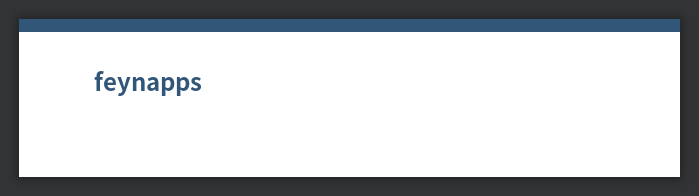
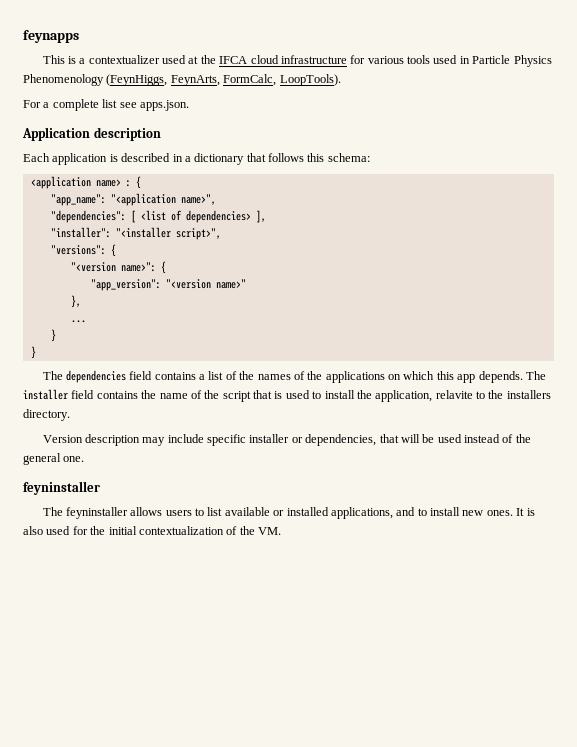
+ This is a contextualizer used at the IFCA cloud infrastructure for various tools used in Particle Physics Phenomenology (FeynHiggs, FeynArts, FormCalc, LoopTools).
+ For a complete list see apps.json.
+ Application description
+ Each application is described in a dictionary that follows this schema:
+ <application name> : {
+ "app_name": "<application name>",
+ "dependencies": [ <list of dependencies> ],
+ "installer": "<installer script>",
+ "versions": {
+ "<version name>": {
+ "app_version": "<version name>"
+ },
+ ...
+ }
+ }
+ The dependencies field contains a list of the names of the applications on which this app depends. The installer field contains the name of the script that is used to install the application, relavite to the installers directory.
+ Version description may include specific installer or dependencies, that will be used instead of the general one.
+ feyninstaller
+ The feyninstaller allows users to list available or installed applications, and to install new ones. It is also used for the initial contextualization of the VM.

